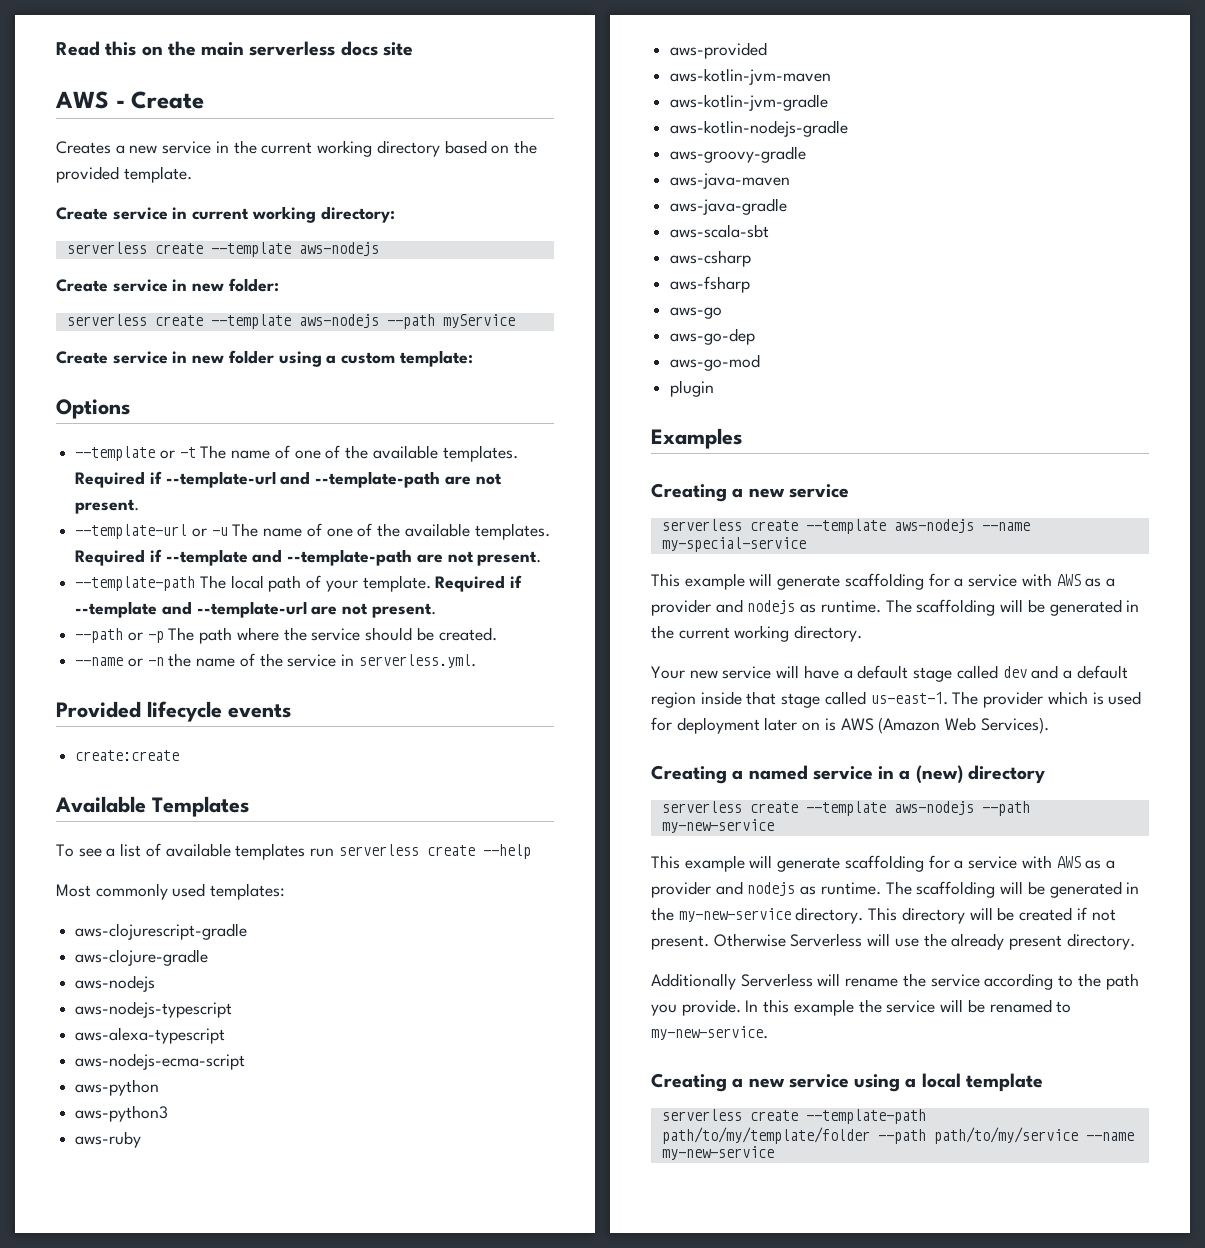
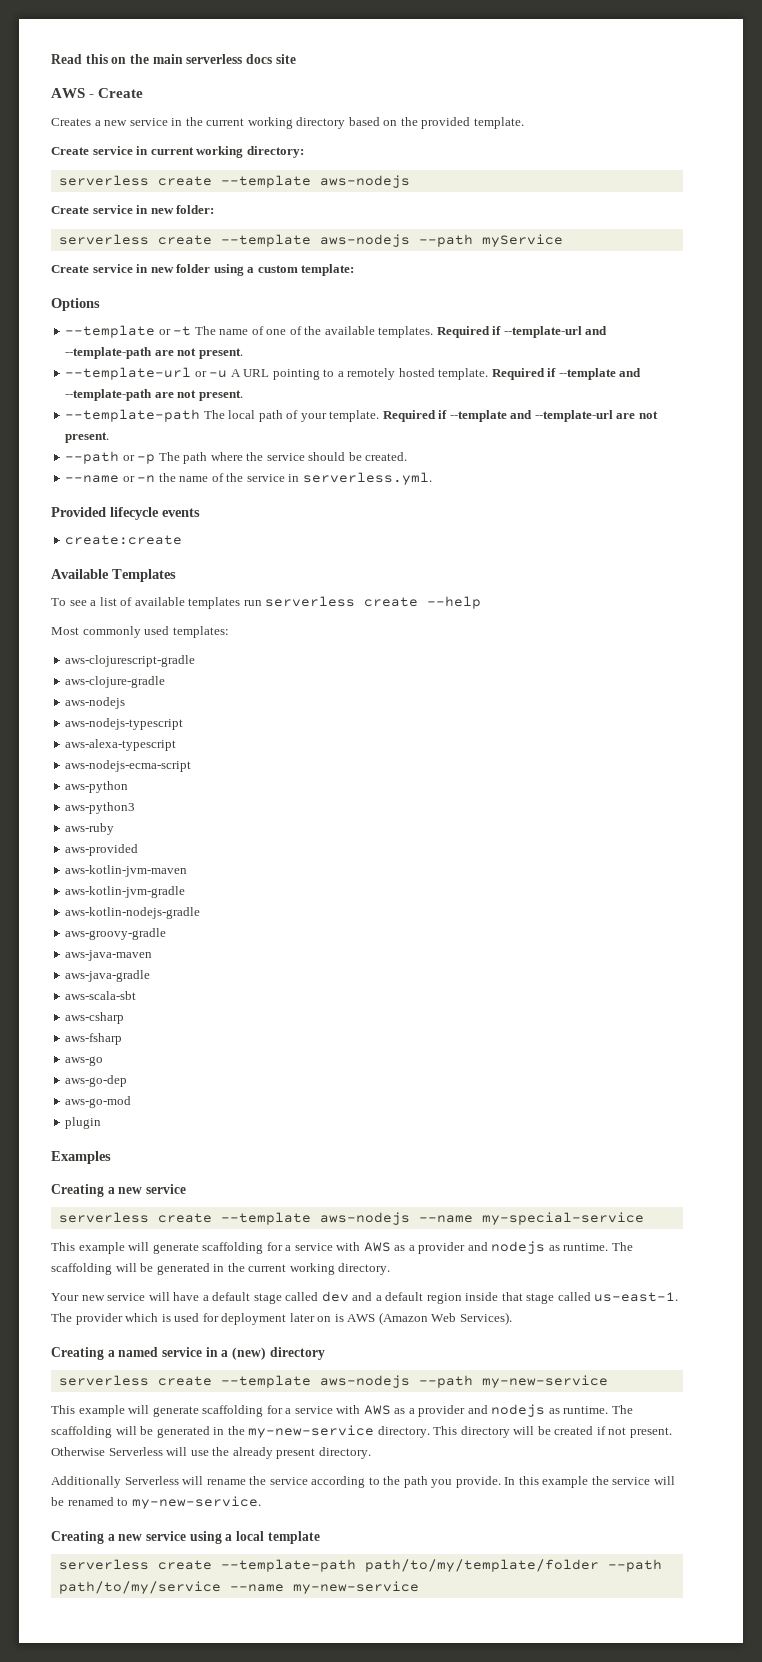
- --template-url or -u The name of one of the available templates.
+ --template-url or -u A URL pointing to a remotely hosted template.

